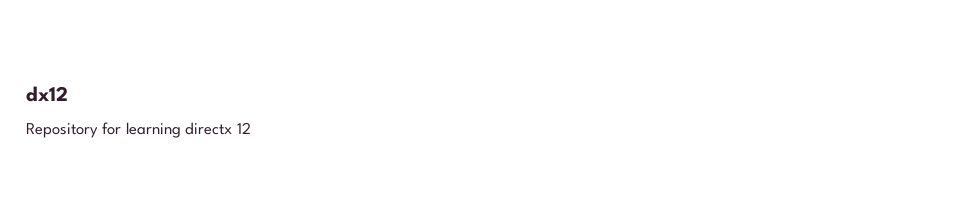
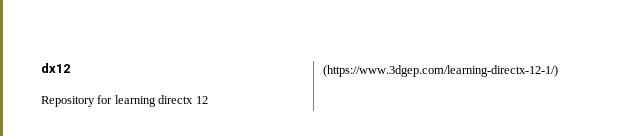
- Repository for learning directx 12
+ Repository for learning directx 12 (https://www.3dgep.com/learning-directx-12-1/)

